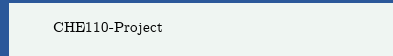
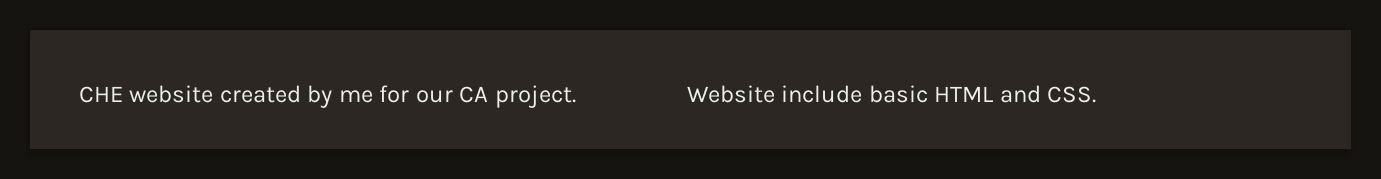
- CHE110-Project
+ CHE website created by me for our CA project. Website include basic HTML and CSS.

